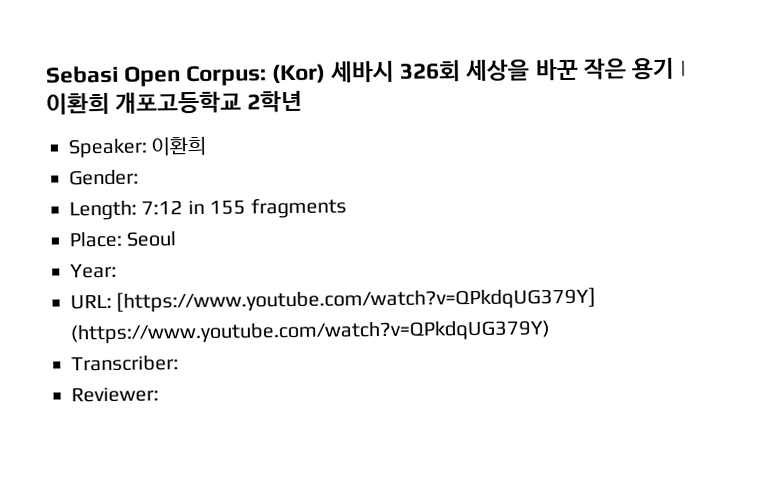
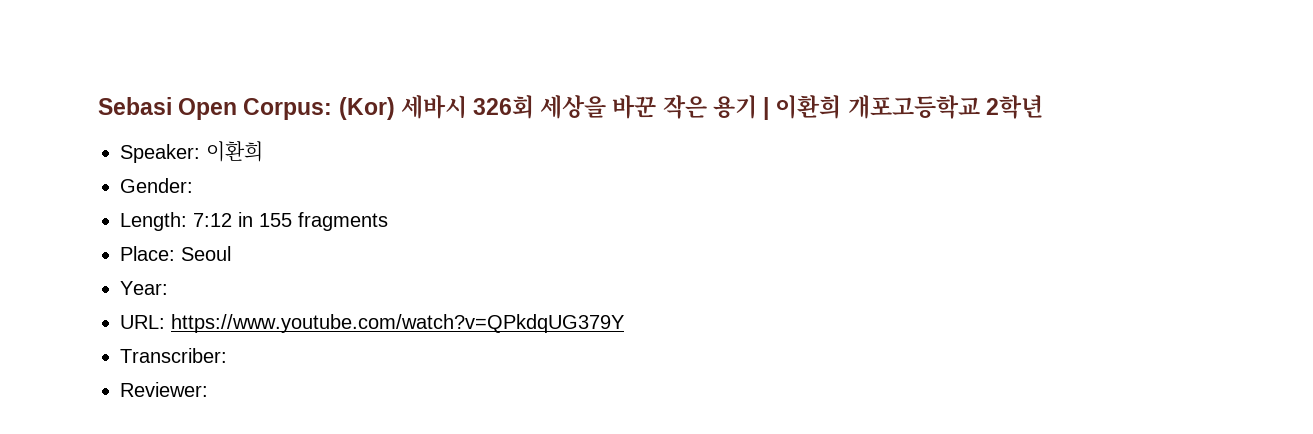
- URL: [https://www.youtube.com/watch?v=QPkdqUG379Y] (https://www.youtube.com/watch?v=QPkdqUG379Y)
+ URL: https://www.youtube.com/watch?v=QPkdqUG379Y

